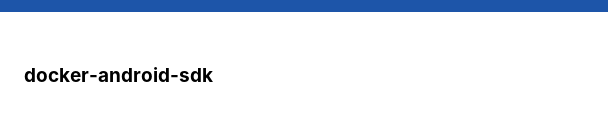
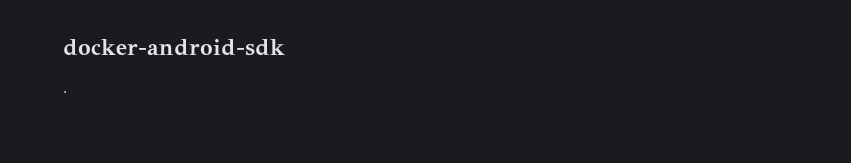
+ .

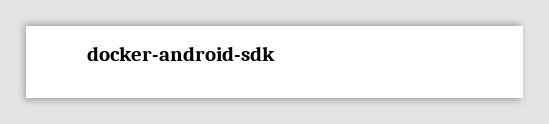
- .

